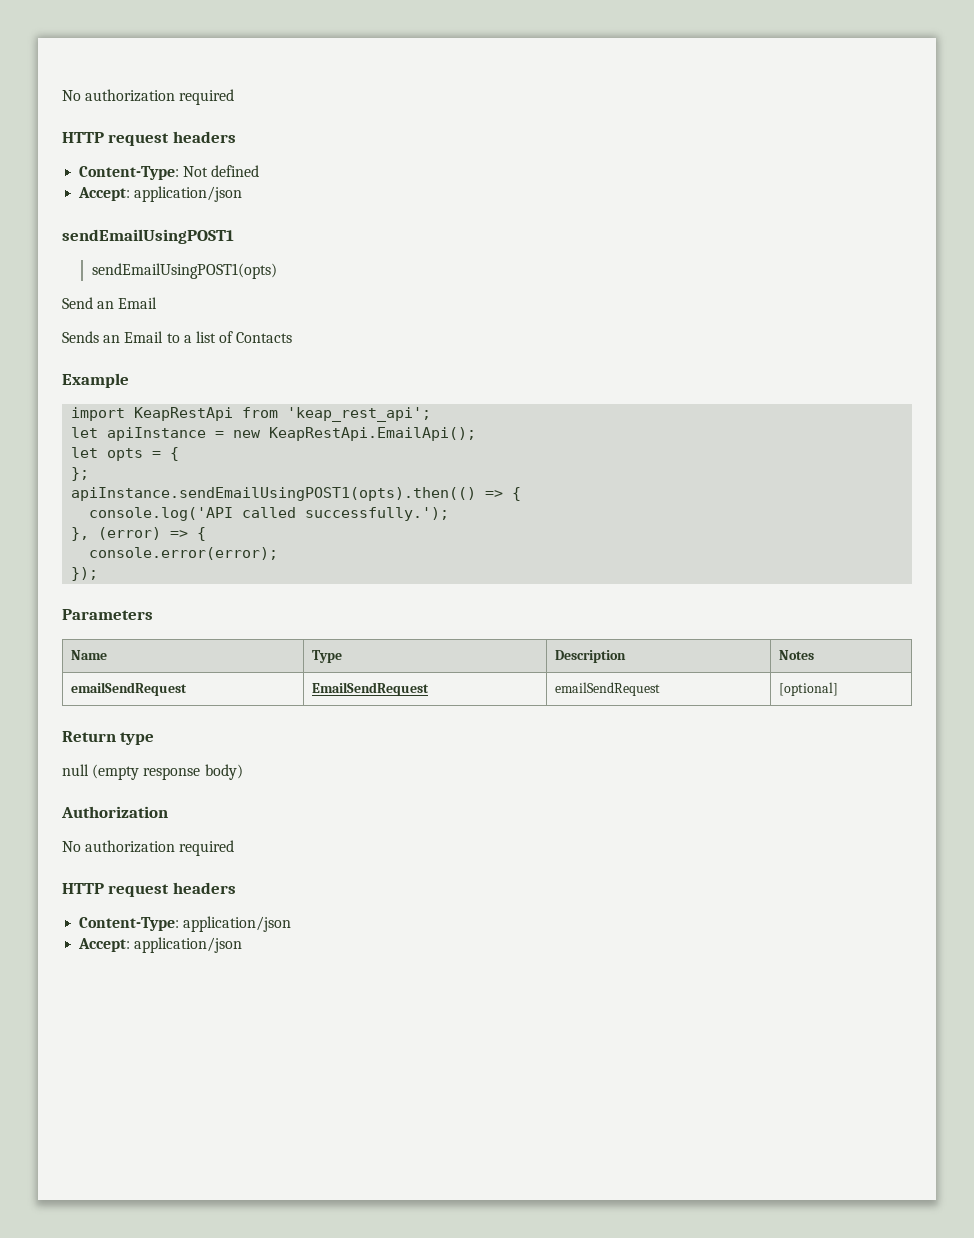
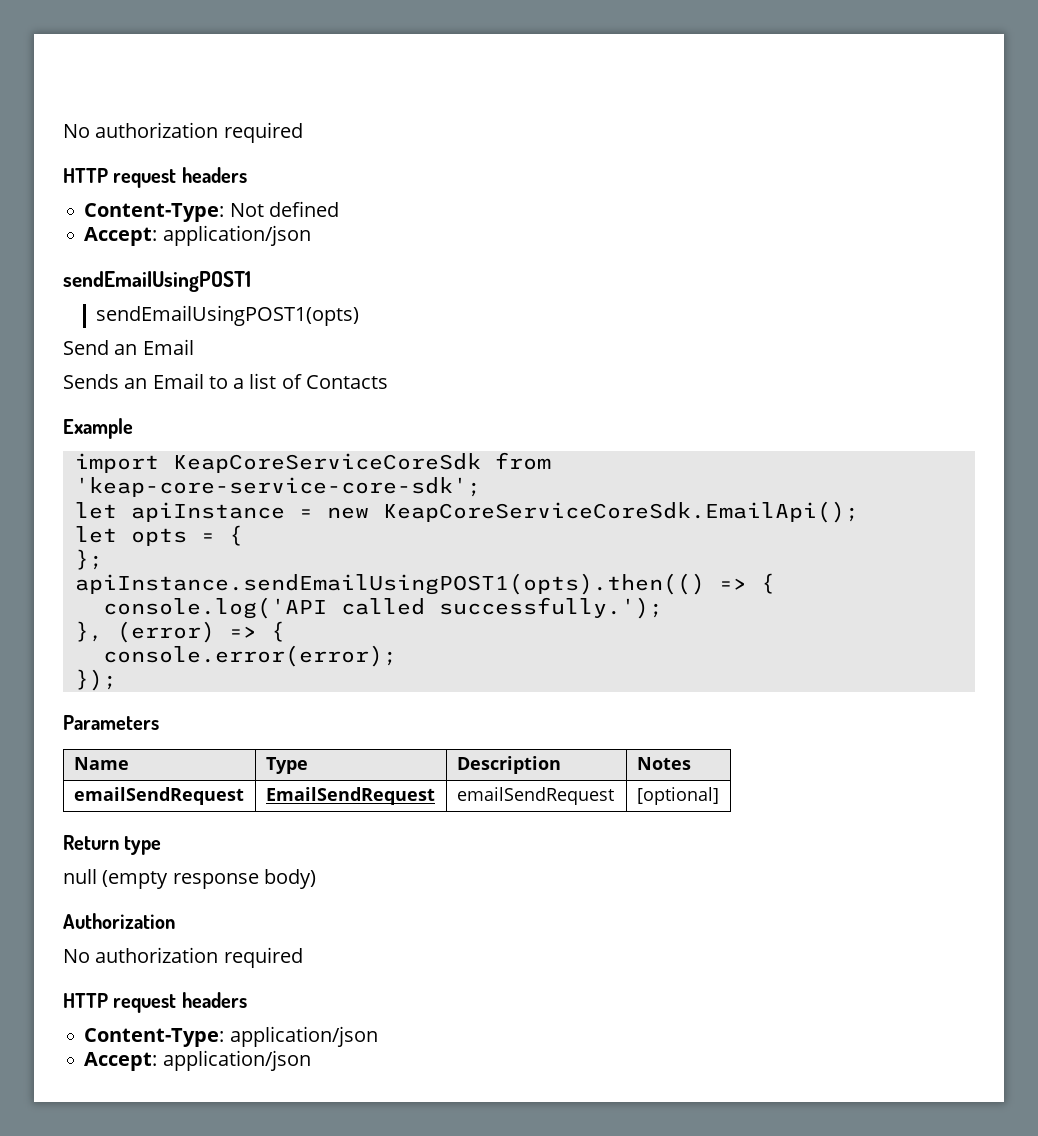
- import KeapRestApi from 'keap_rest_api';
+ import KeapCoreServiceCoreSdk from 'keap-core-service-core-sdk';
- let apiInstance = new KeapRestApi.EmailApi();
+ let apiInstance = new KeapCoreServiceCoreSdk.EmailApi();

